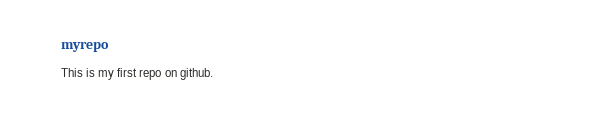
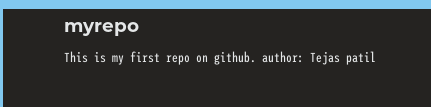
- This is my first repo on github.
+ This is my first repo on github. author: Tejas patil

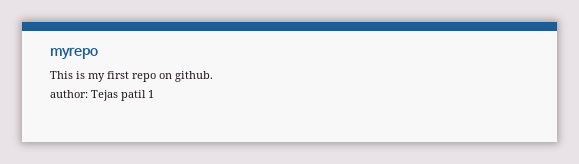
- This is my first repo on github. author: Tejas patil
+ This is my first repo on github.
+ author: Tejas patil 1

